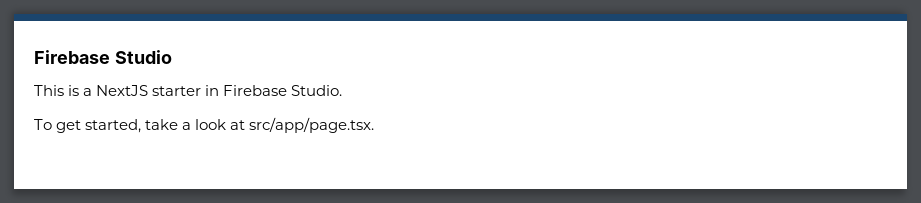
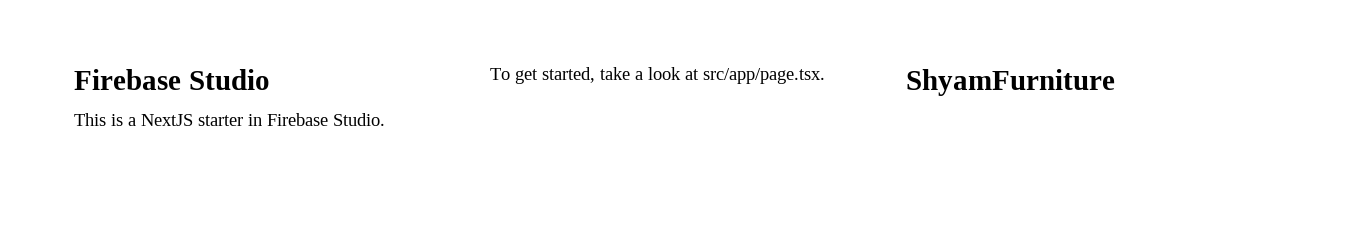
+ ShyamFurniture

